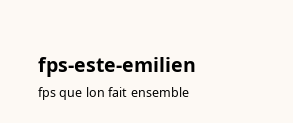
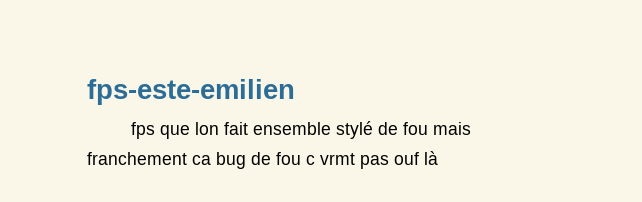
- fps que lon fait ensemble
+ fps que lon fait ensemble stylé de fou mais franchement ca bug de fou c vrmt pas ouf là

